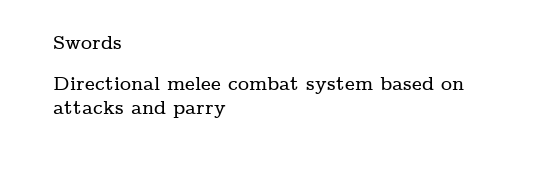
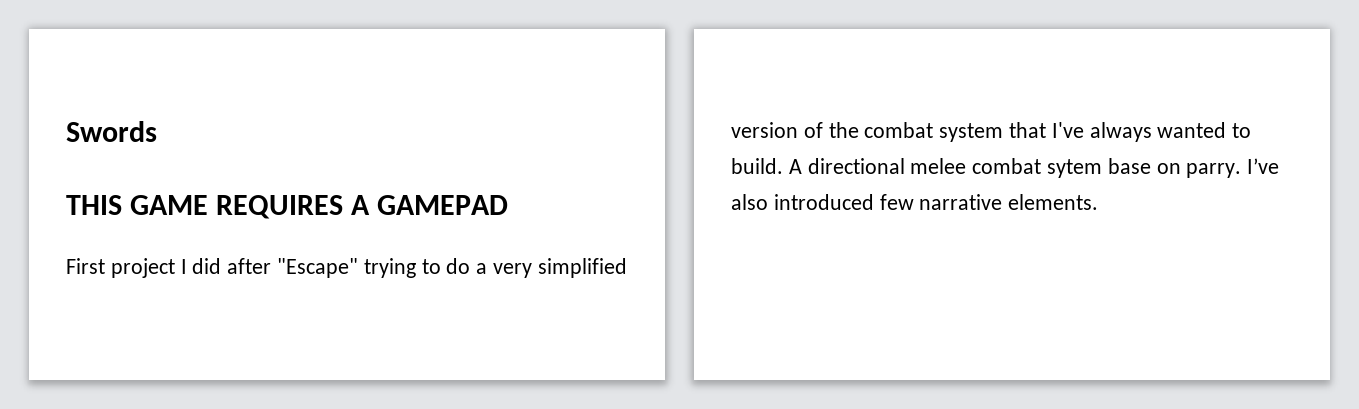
- Directional melee combat system based on attacks and parry
+ THIS GAME REQUIRES A GAMEPAD
+ First project I did after "Escape" trying to do a very simplified version of the combat system that I've always wanted to build. A directional melee combat sytem base on parry. I’ve also introduced few narrative elements.

